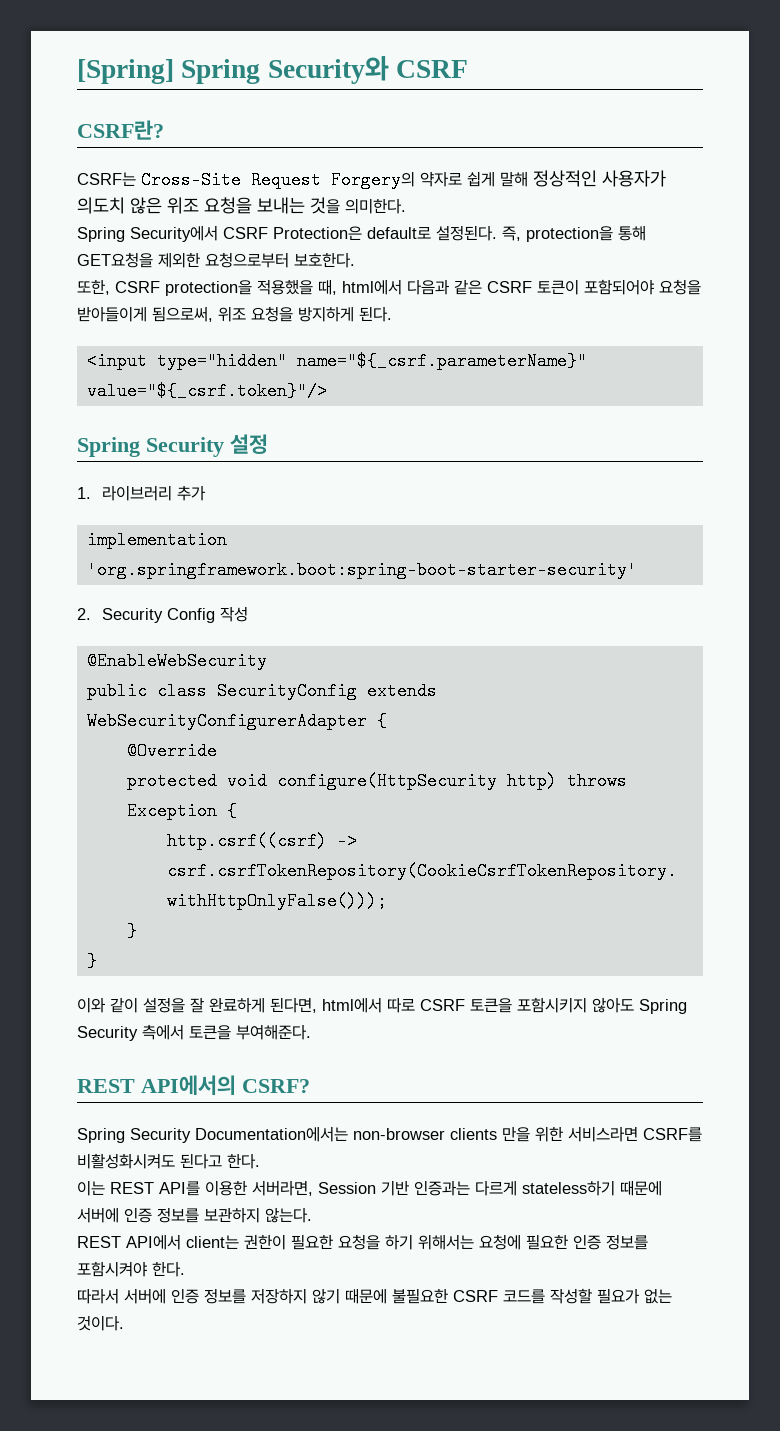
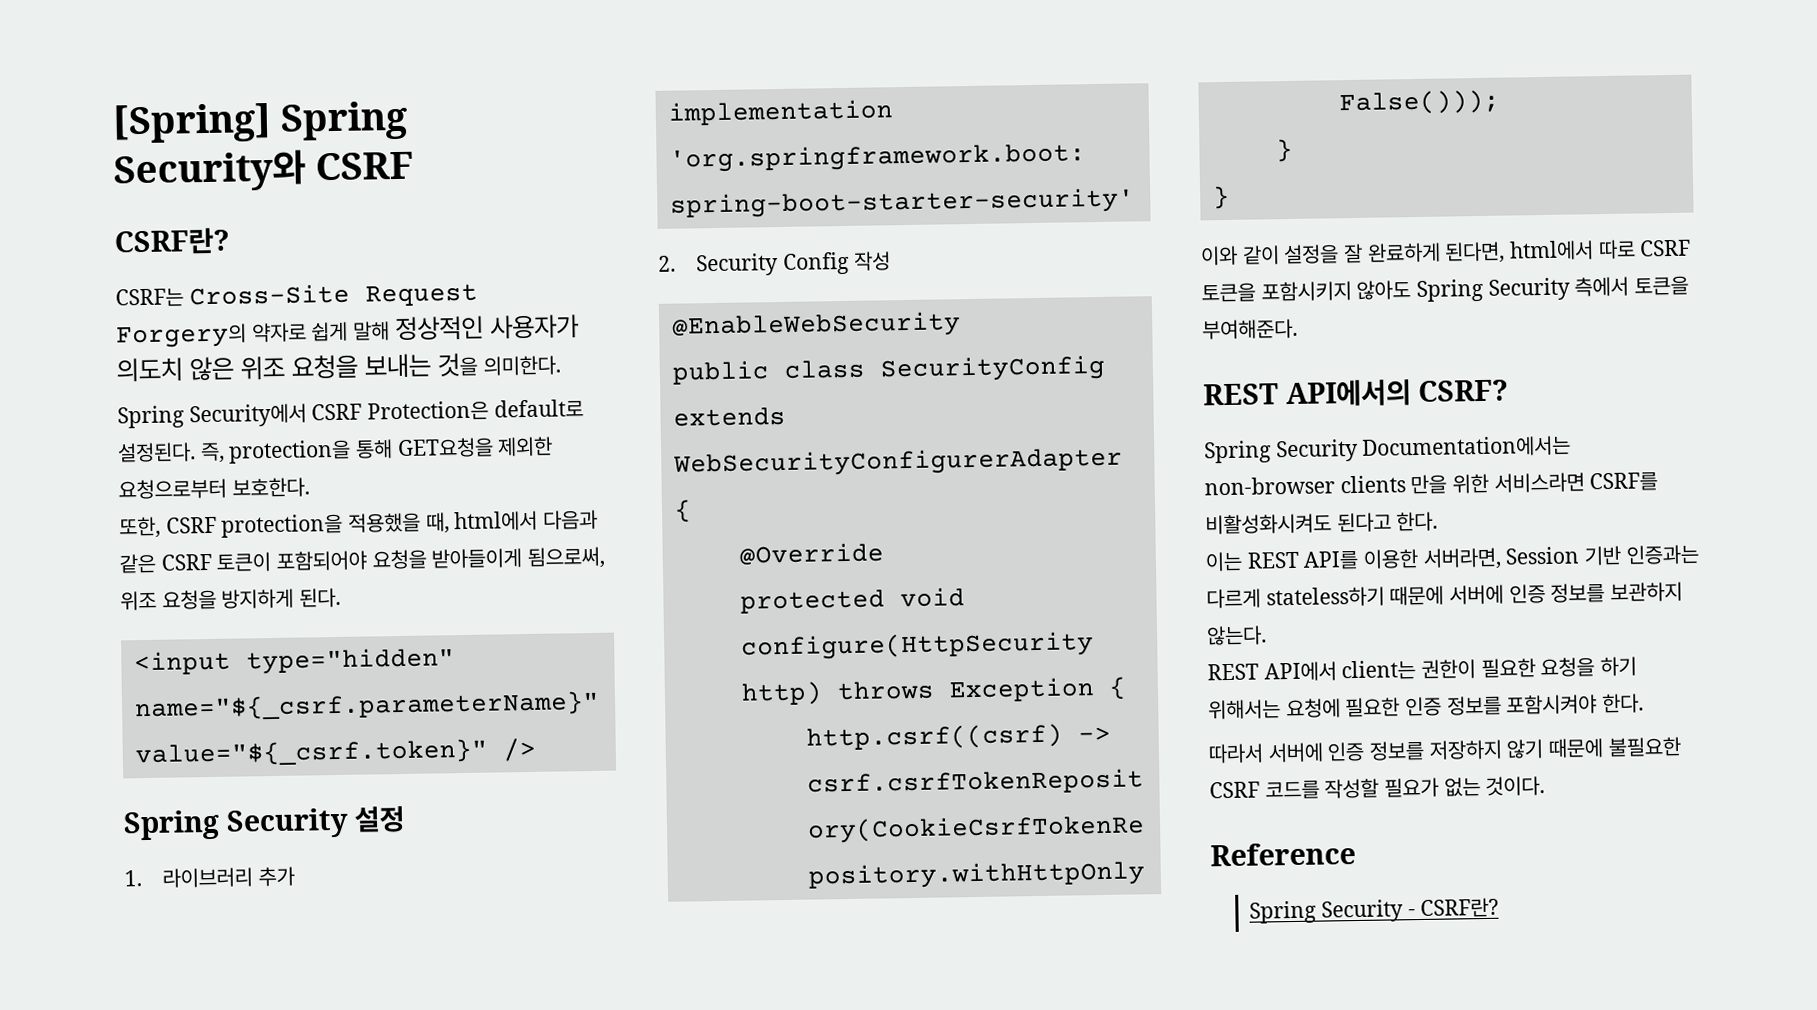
- <input type="hidden" name="${_csrf.parameterName}" value="${_csrf.token}"/>
+ <input type="hidden" name="${_csrf.parameterName}" value="${_csrf.token}" />
+ Reference
+ Spring Security - CSRF란?

